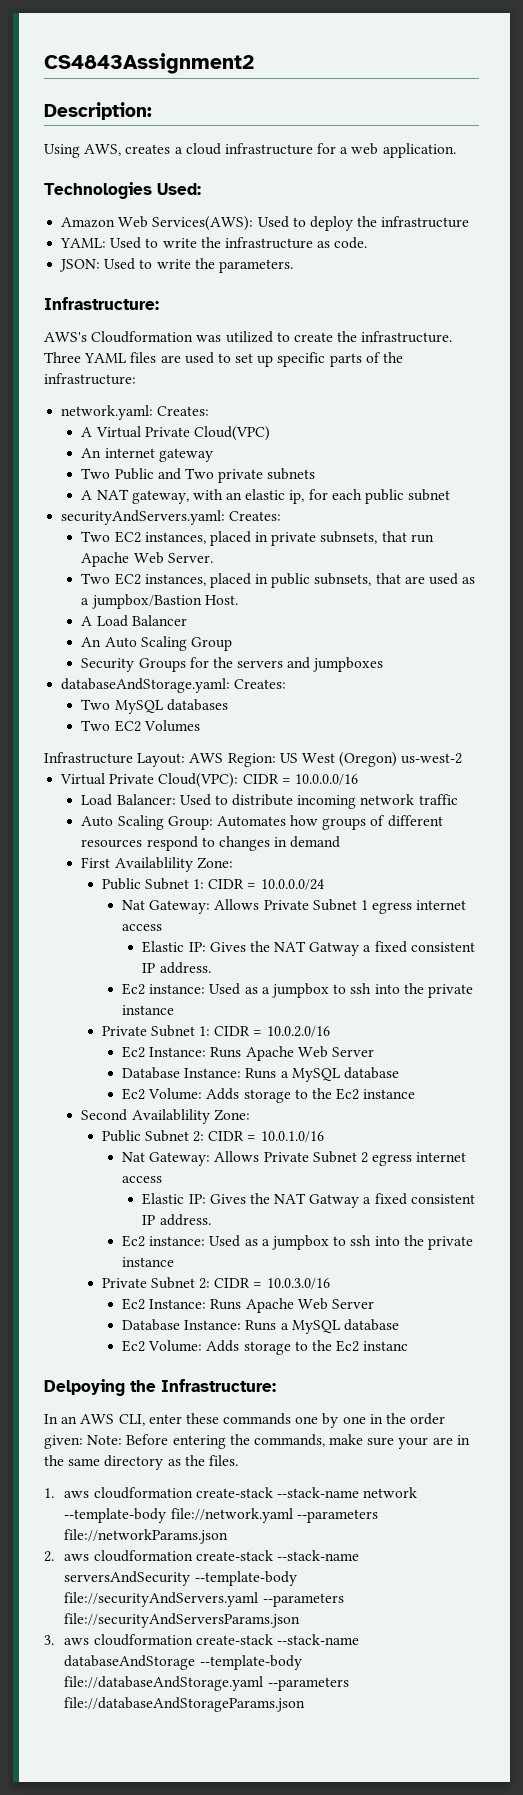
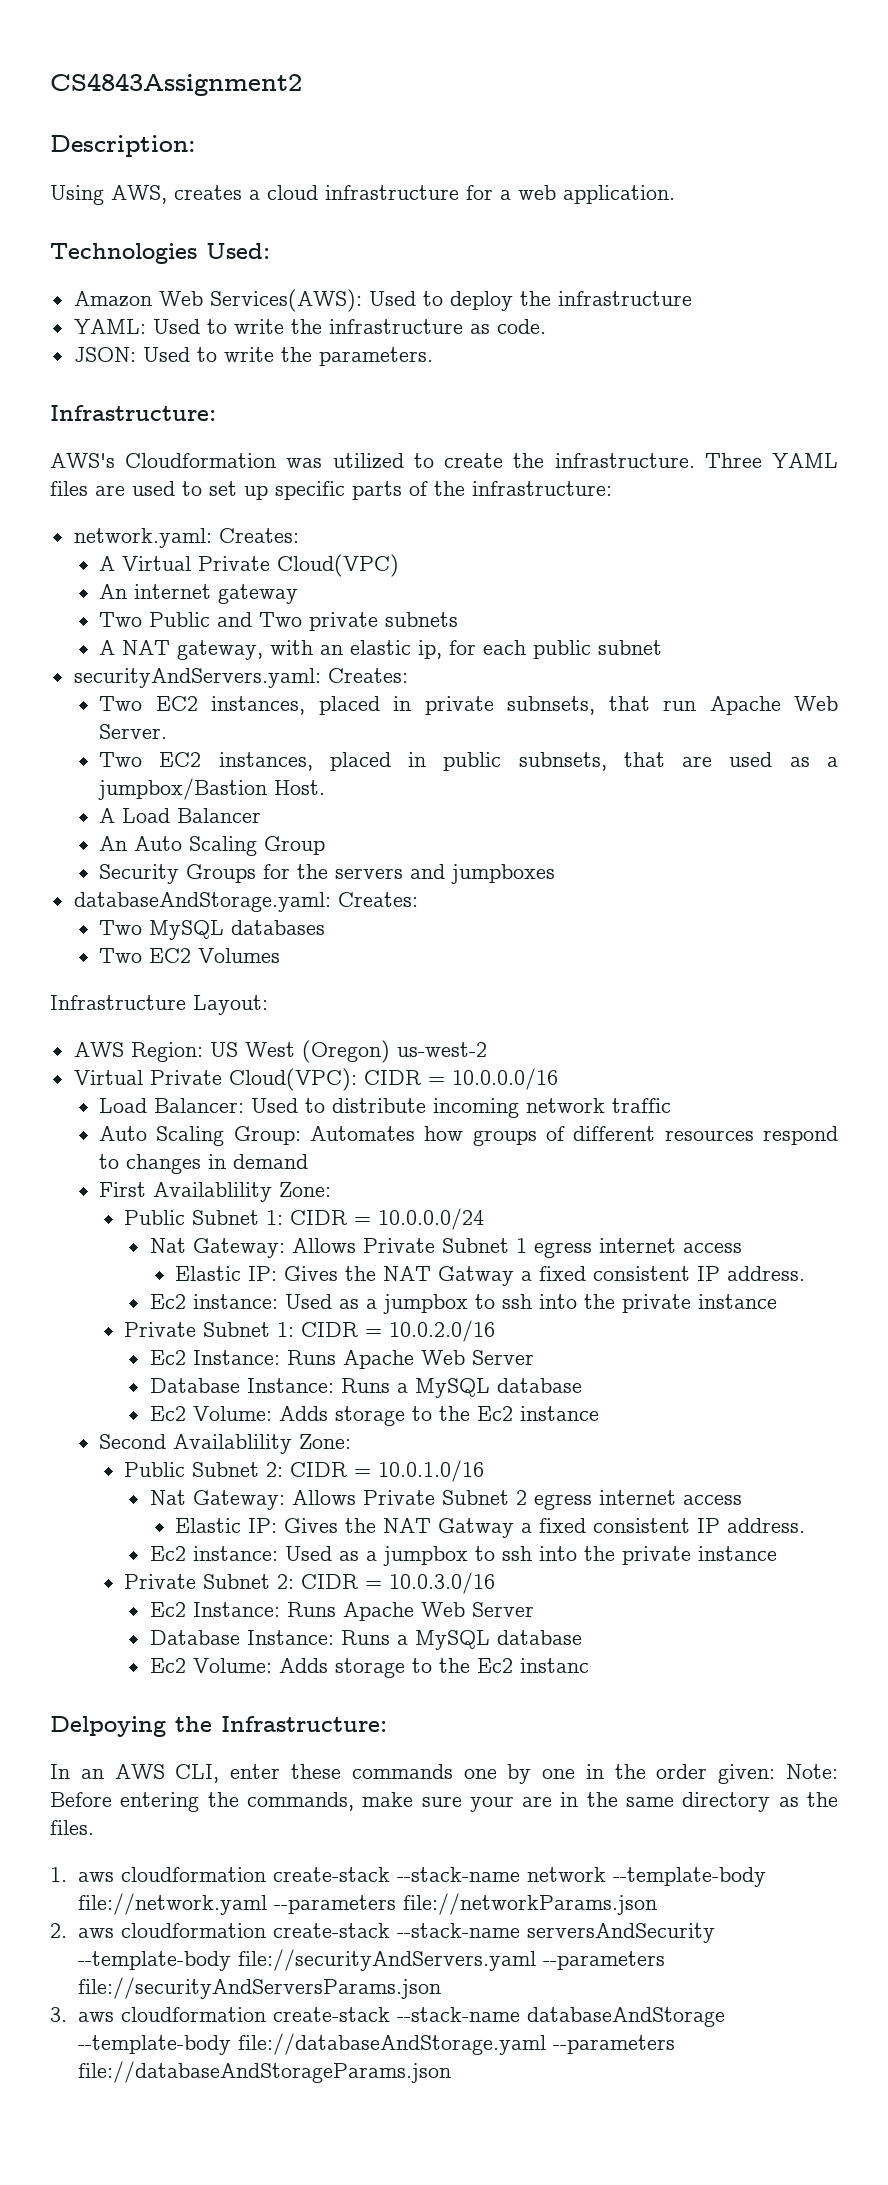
- Infrastructure Layout: AWS Region: US West (Oregon) us-west-2
+ Infrastructure Layout:
+ AWS Region: US West (Oregon) us-west-2

